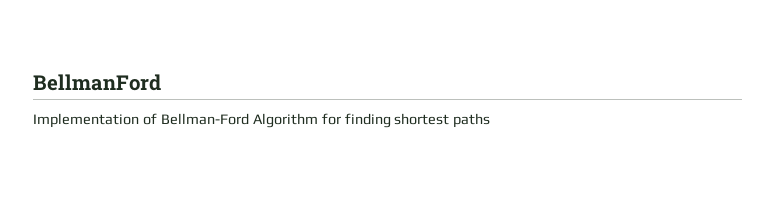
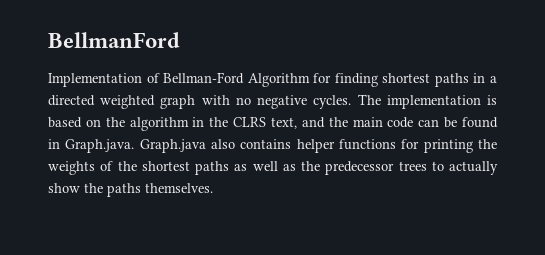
- Implementation of Bellman-Ford Algorithm for finding shortest paths
+ Implementation of Bellman-Ford Algorithm for finding shortest paths in a directed weighted graph with no negative cycles. The implementation is based on the algorithm in the CLRS text, and the main code can be found in Graph.java. Graph.java also contains helper functions for printing the weights of the shortest paths as well as the predecessor trees to actually show the paths themselves.

